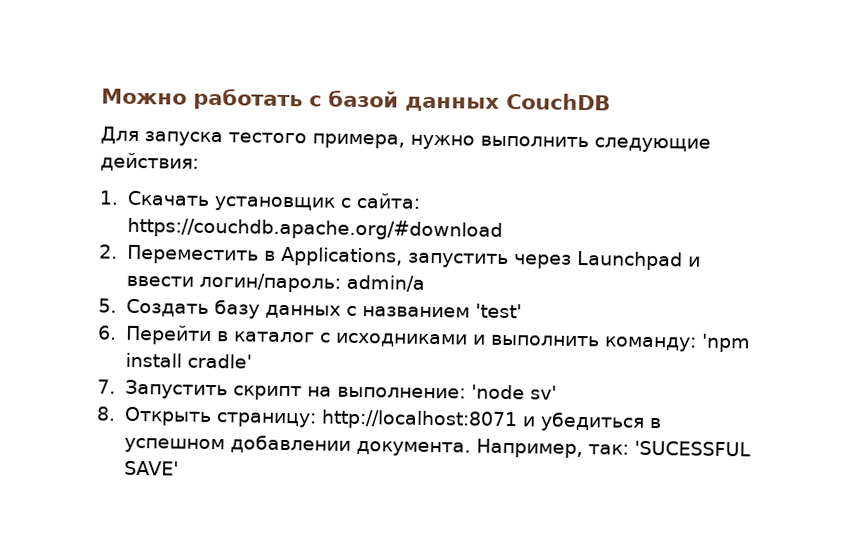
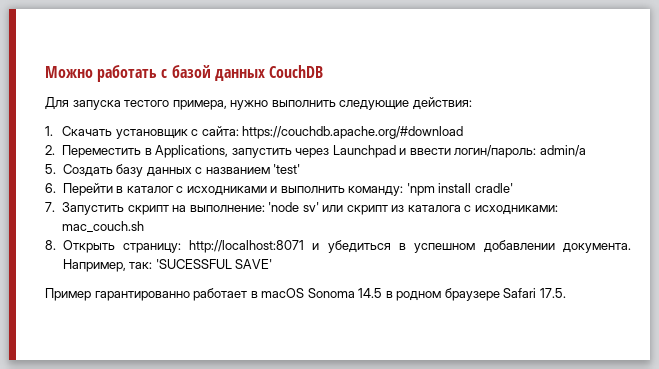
- 7. Запустить скрипт на выполнение: 'node sv'
+ 7. Запустить скрипт на выполнение: 'node sv' или скрипт из каталога с исходниками: mac_couch.sh
+ Пример гарантированно работает в macOS Sonoma 14.5 в родном браузере Safari 17.5.

